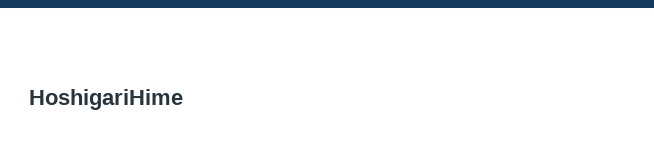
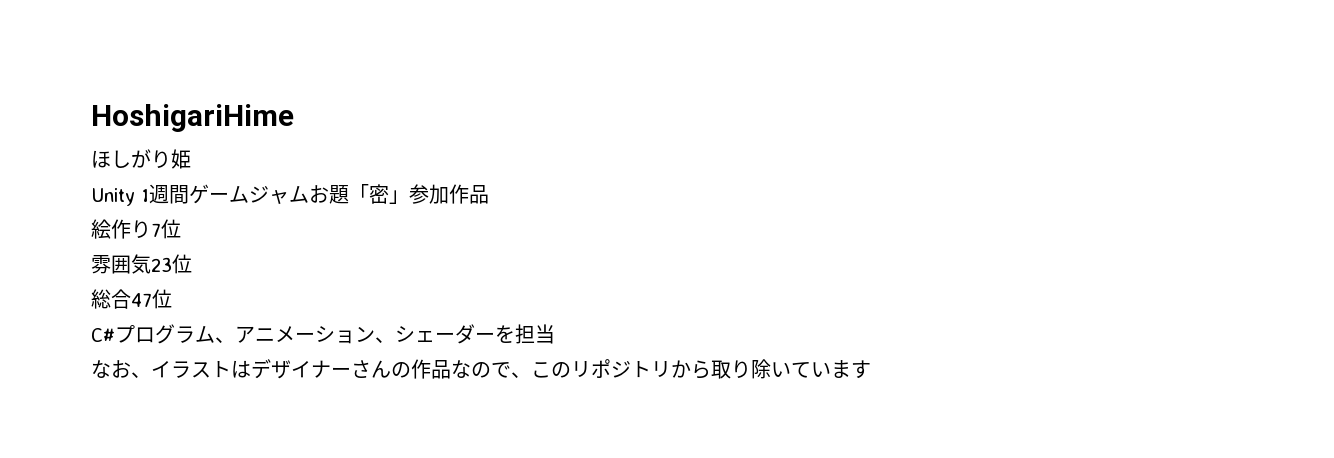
+ ほしがり姫
+ Unity 1週間ゲームジャムお題「密」参加作品
+ 絵作り7位
+ 雰囲気23位
+ 総合47位
+ C#プログラム、アニメーション、シェーダーを担当
+ なお、イラストはデザイナーさんの作品なので、このリポジトリから取り除いています

